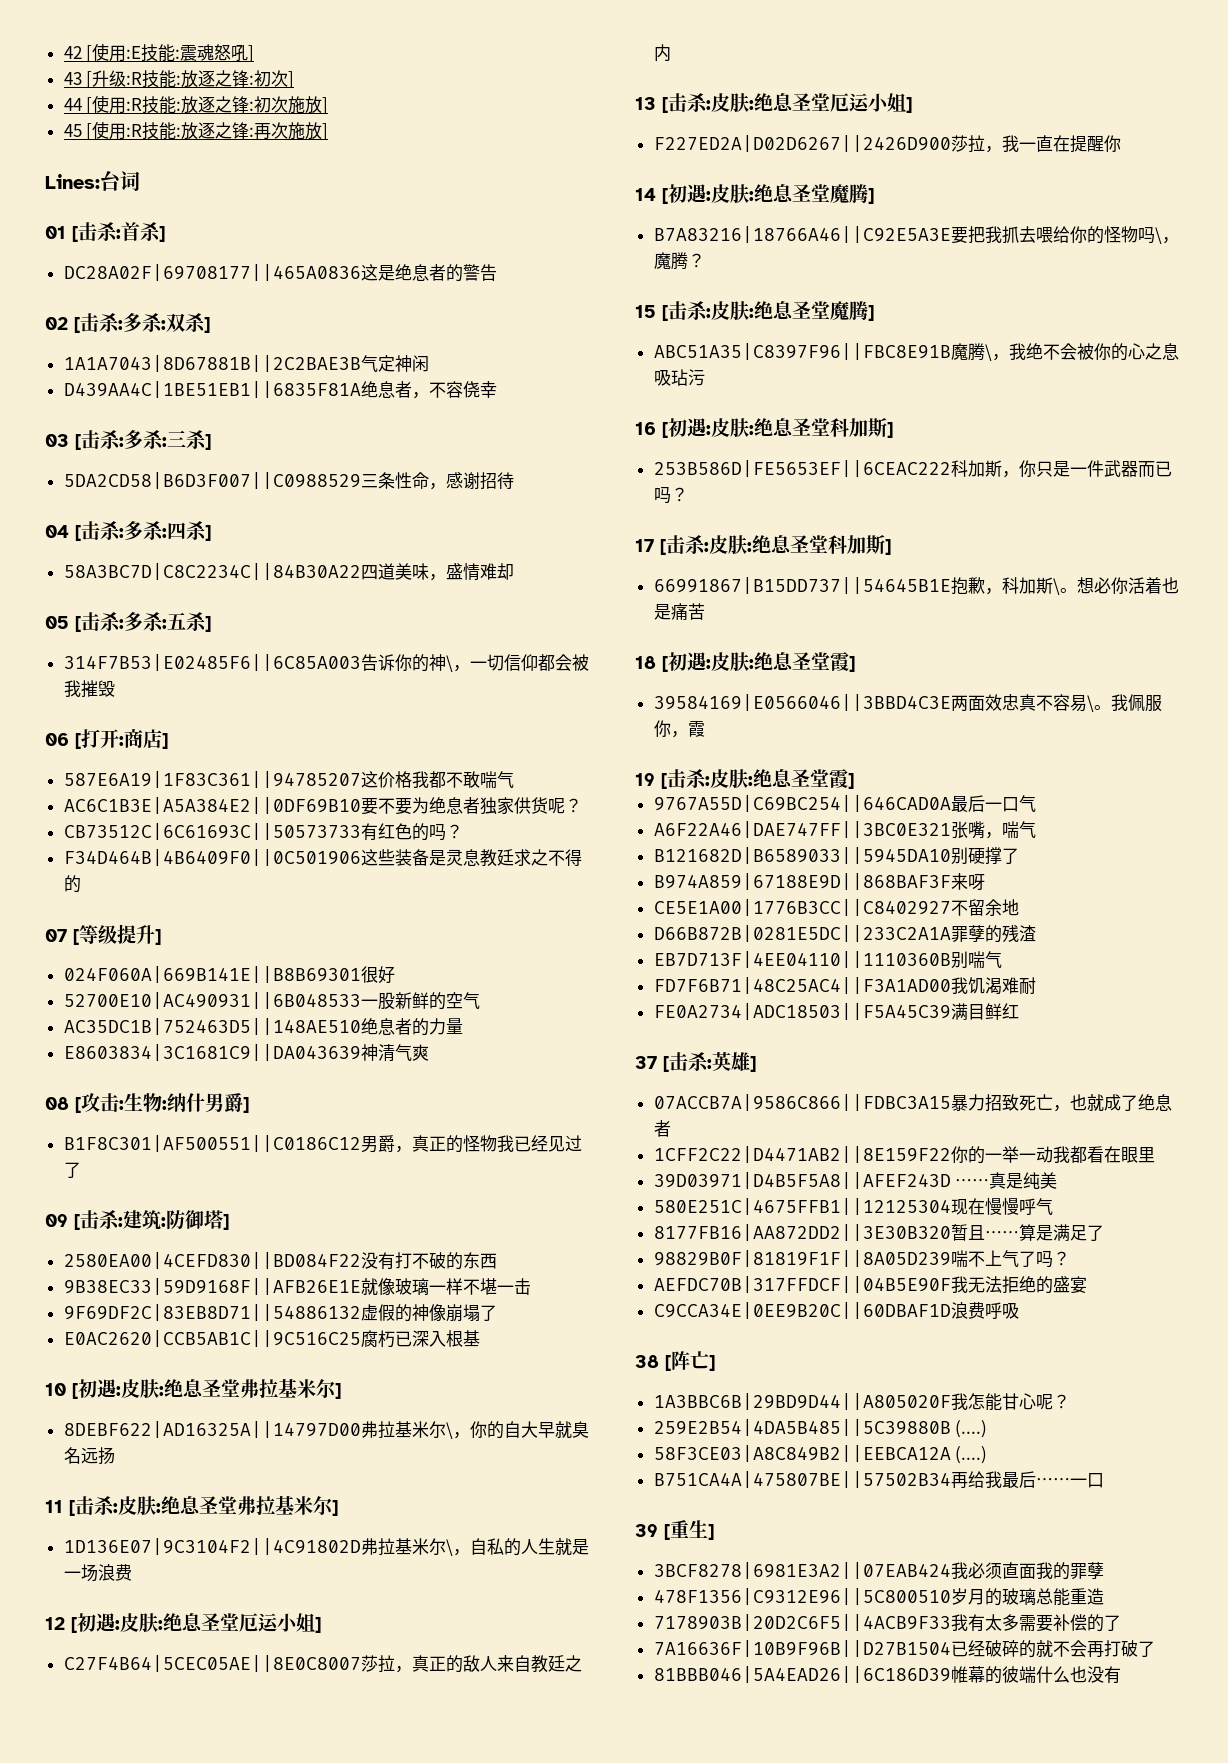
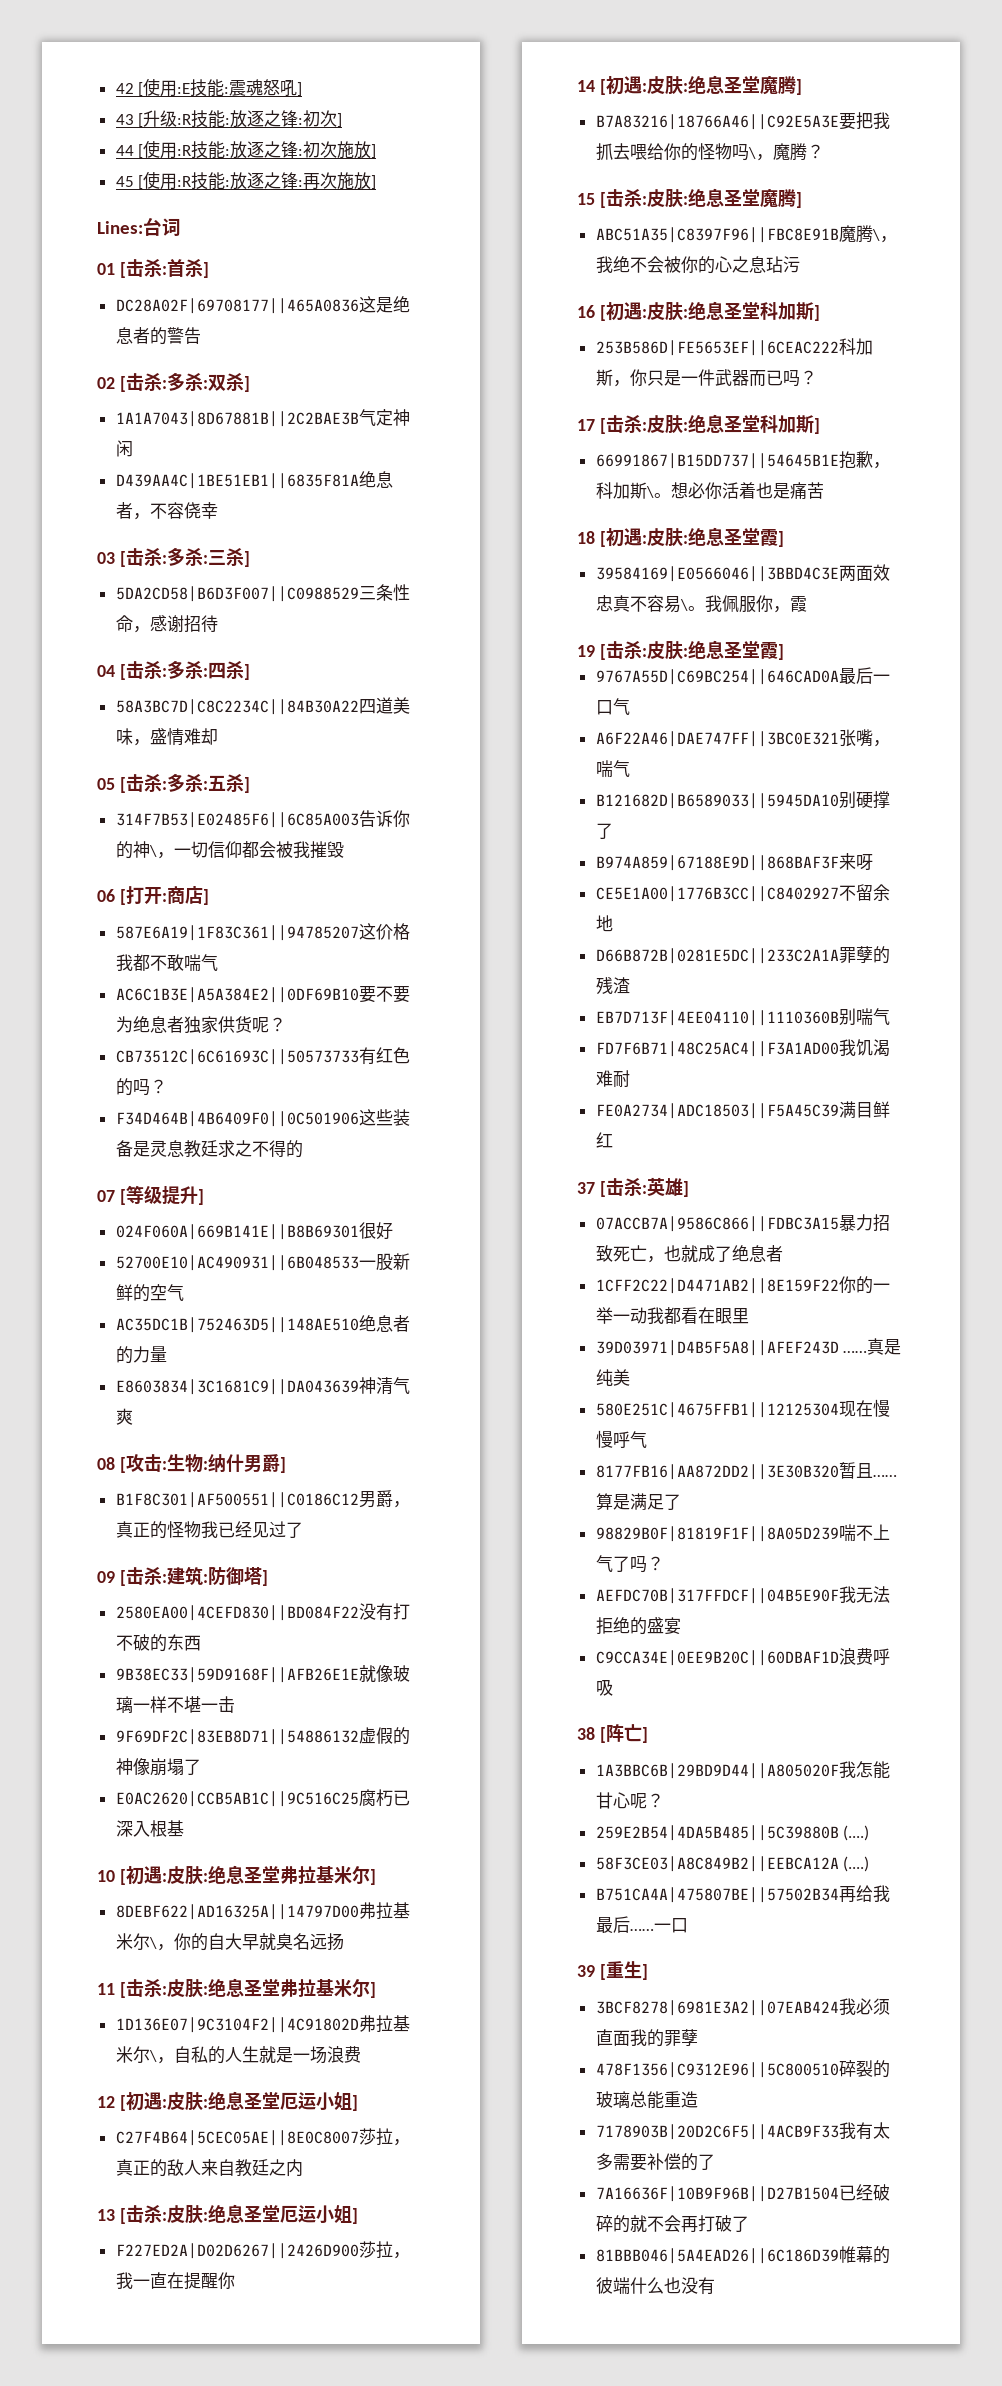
- ABC51A35|C8397F96||FBC8E91B魔腾\，我绝不会被你的心之息吸玷污
+ ABC51A35|C8397F96||FBC8E91B魔腾\，我绝不会被你的心之息玷污
- 478F1356|C9312E96||5C800510岁月的玻璃总能重造
+ 478F1356|C9312E96||5C800510碎裂的玻璃总能重造

